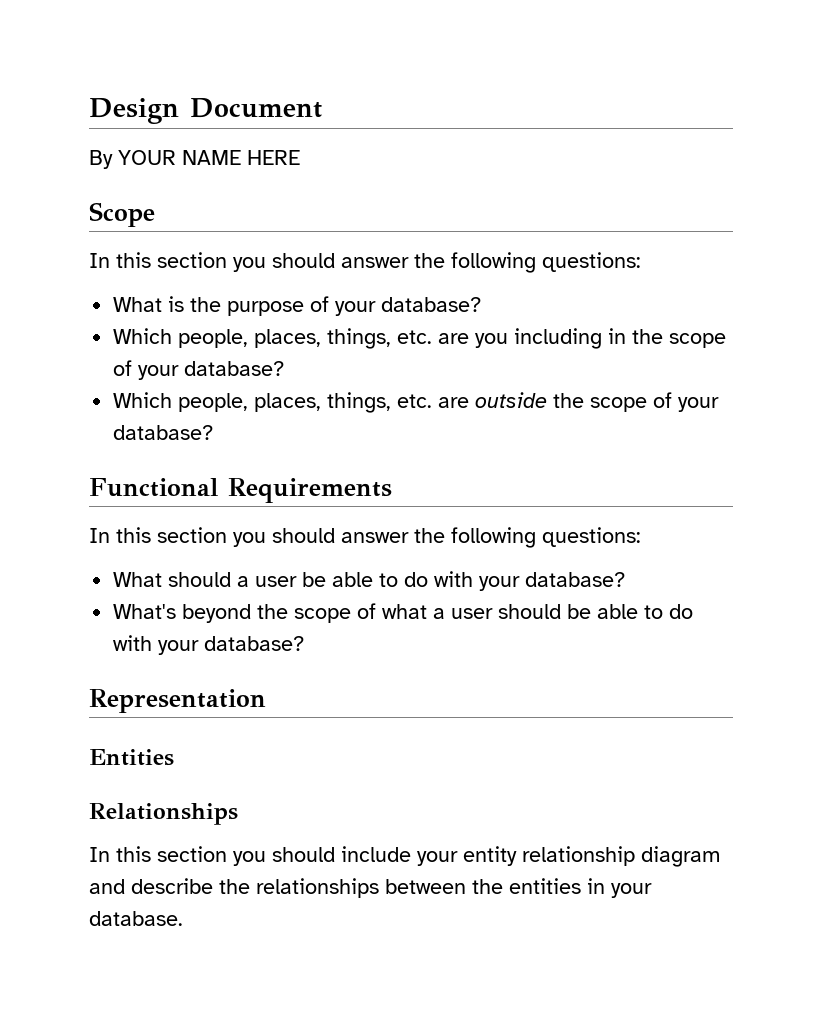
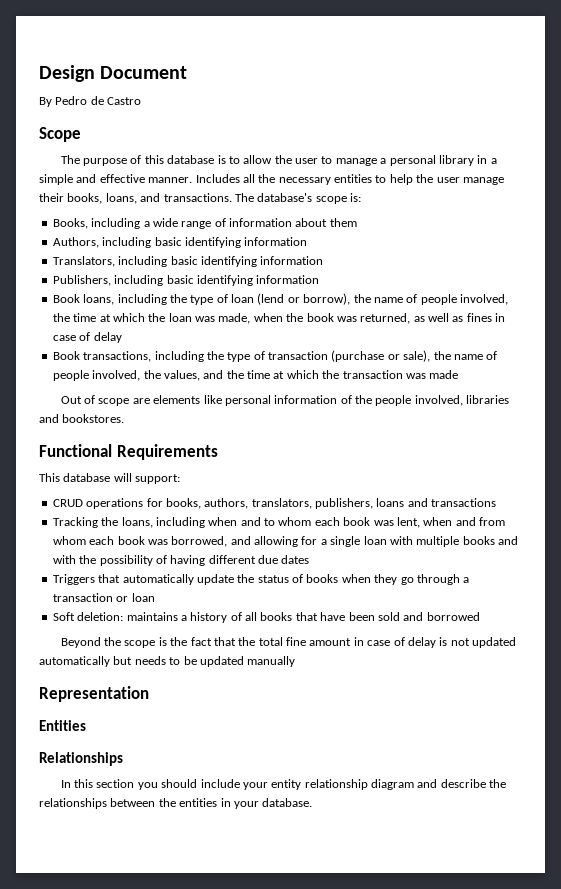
- By YOUR NAME HERE
+ By Pedro de Castro
  Scope
- In this section you should answer the following questions:
- What is the purpose of your database?
- Which people, places, things, etc. are you including in the scope of your database?
- Which people, places, things, etc. are outside the scope of your database?
+ The purpose of this database is to allow the user to manage a personal library in a simple and effective manner. Includes all the necessary entities to help the user manage their books, loans, and transactions. The database's scope is:
+ Books, including a wide range of information about them
+ Authors, including basic identifying information
+ Translators, including basic identifying information
+ Publishers, including basic identifying information
+ Book loans, including the type of loan (lend or borrow), the name of people involved, the time at which the loan was made, when the book was returned, as well as fines in case of delay
+ Book transactions, including the type of transaction (purchase or sale), the name of people involved, the values, and the time at which the transaction was made
+ Out of scope are elements like personal information of the people involved, libraries and bookstores.
  Functional Requirements
- In this section you should answer the following questions:
- What should a user be able to do with your database?
- What's beyond the scope of what a user should be able to do with your database?
+ This database will support:
+ CRUD operations for books, authors, translators, publishers, loans and transactions
+ Tracking the loans, including when and to whom each book was lent, when and from whom each book was borrowed, and allowing for a single loan with multiple books and with the possibility of having different due dates
+ Triggers that automatically update the status of books when they go through a transaction or loan
+ Soft deletion: maintains a history of all books that have been sold and borrowed
+ Beyond the scope is the fact that the total fine amount in case of delay is not updated automatically but needs to be updated manually

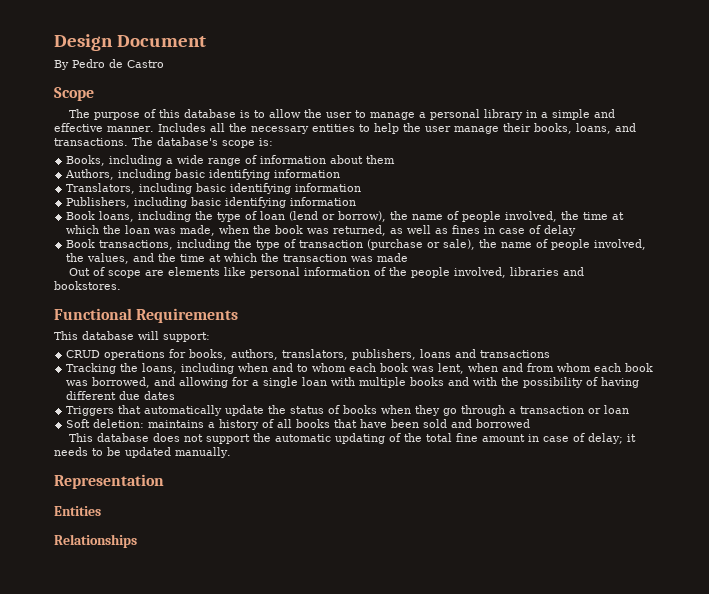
- Beyond the scope is the fact that the total fine amount in case of delay is not updated automatically but needs to be updated manually
+ This database does not support the automatic updating of the total fine amount in case of delay; it needs to be updated manually.
- In this section you should include your entity relationship diagram and describe the relationships between the entities in your database.

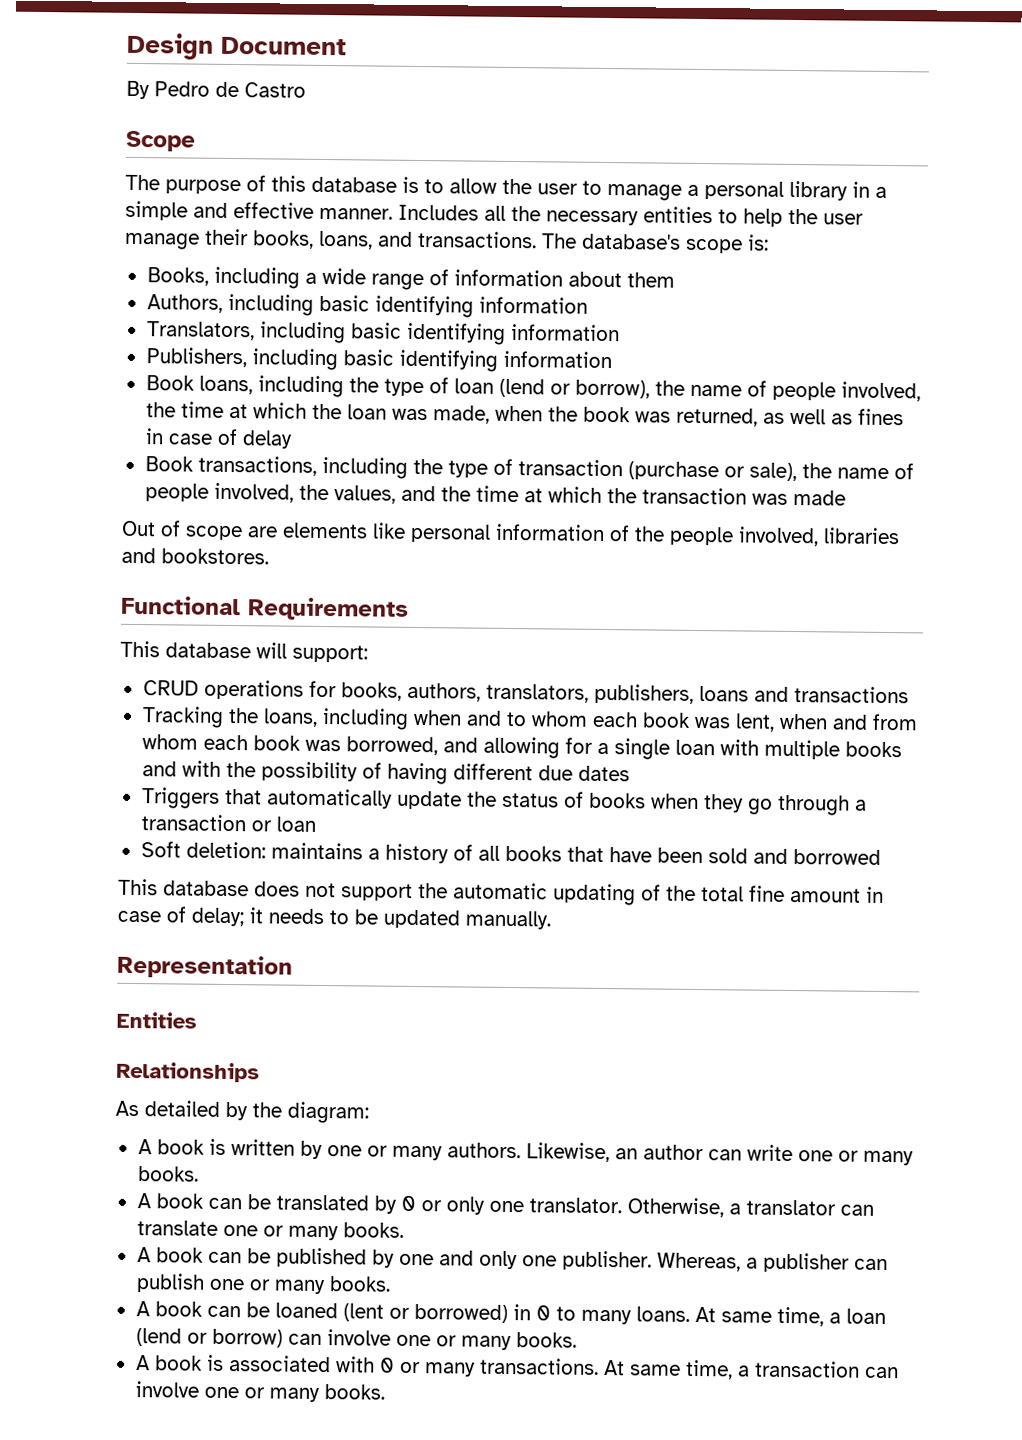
+ As detailed by the diagram:
+ A book is written by one or many authors. Likewise, an author can write one or many books.
+ A book can be translated by 0 or only one translator. Otherwise, a translator can translate one or many books.
+ A book can be published by one and only one publisher. Whereas, a publisher can publish one or many books.
+ A book can be loaned (lent or borrowed) in 0 to many loans. At same time, a loan (lend or borrow) can involve one or many books.
+ A book is associated with 0 or many transactions. At same time, a transaction can involve one or many books.

